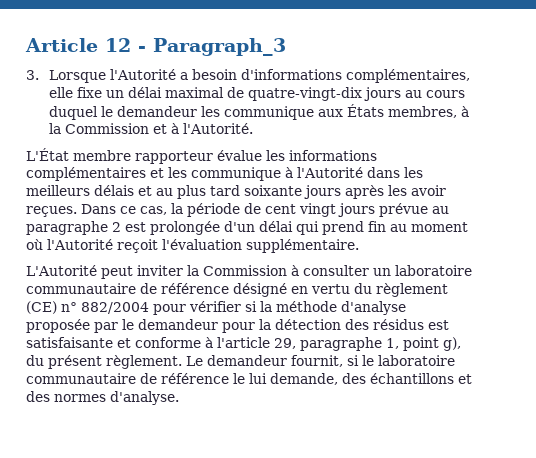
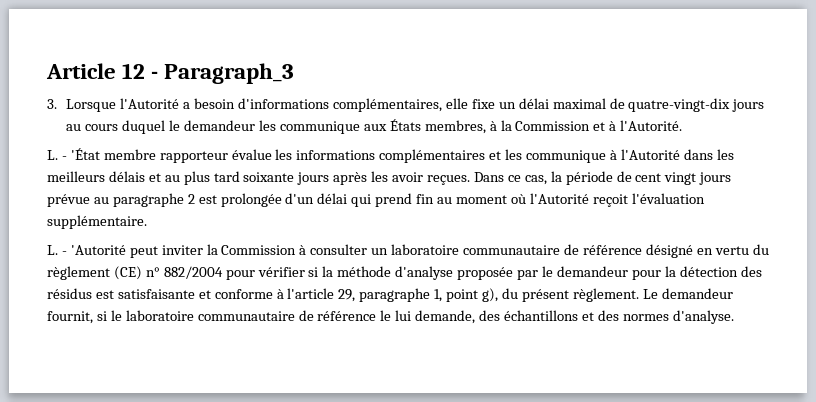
- L'État membre rapporteur évalue les informations complémentaires et les communique à l'Autorité dans les meilleurs délais et au plus tard soixante jours après les avoir reçues.
+ L. - 'État membre rapporteur évalue les informations complémentaires et les communique à l'Autorité dans les meilleurs délais et au plus tard soixante jours après les avoir reçues.
- L'Autorité peut inviter la Commission à consulter un laboratoire communautaire de référence désigné en vertu du règlement (CE) n° 882/2004 pour vérifier si la méthode d'analyse proposée par le demandeur pour la détection des résidus est satisfaisante et conforme à l'article 29, paragraphe 1, point g), du présent règlement.
+ L. - 'Autorité peut inviter la Commission à consulter un laboratoire communautaire de référence désigné en vertu du règlement (CE) n° 882/2004 pour vérifier si la méthode d'analyse proposée par le demandeur pour la détection des résidus est satisfaisante et conforme à l'article 29, paragraphe 1, point g), du présent règlement.

